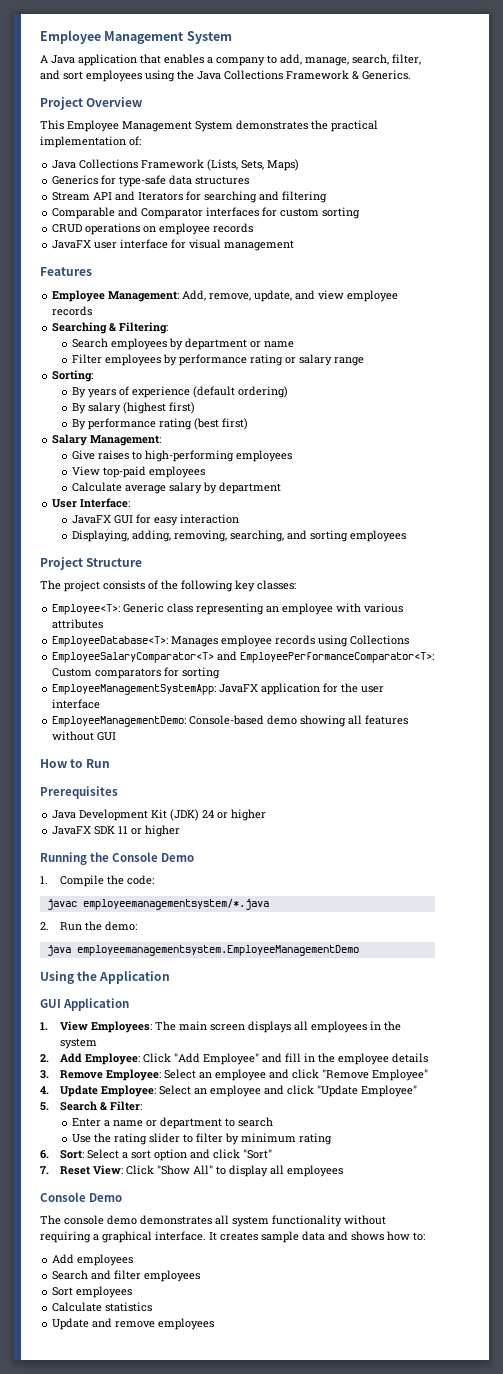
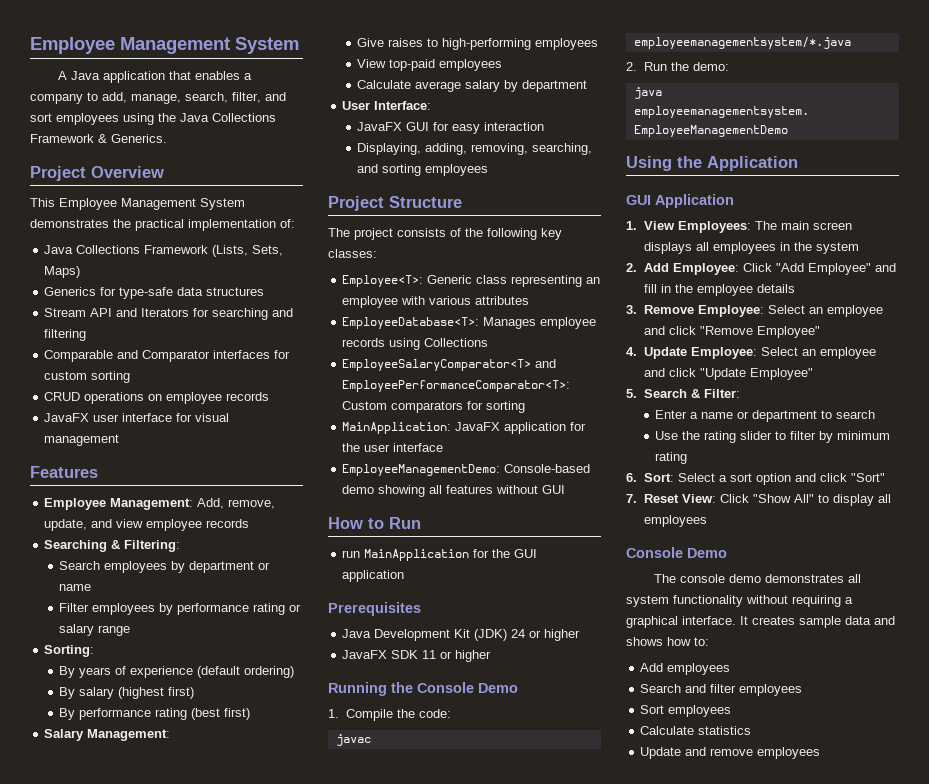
- EmployeeManagementSystemApp: JavaFX application for the user interface
+ MainApplication: JavaFX application for the user interface
+ run MainApplication for the GUI application

